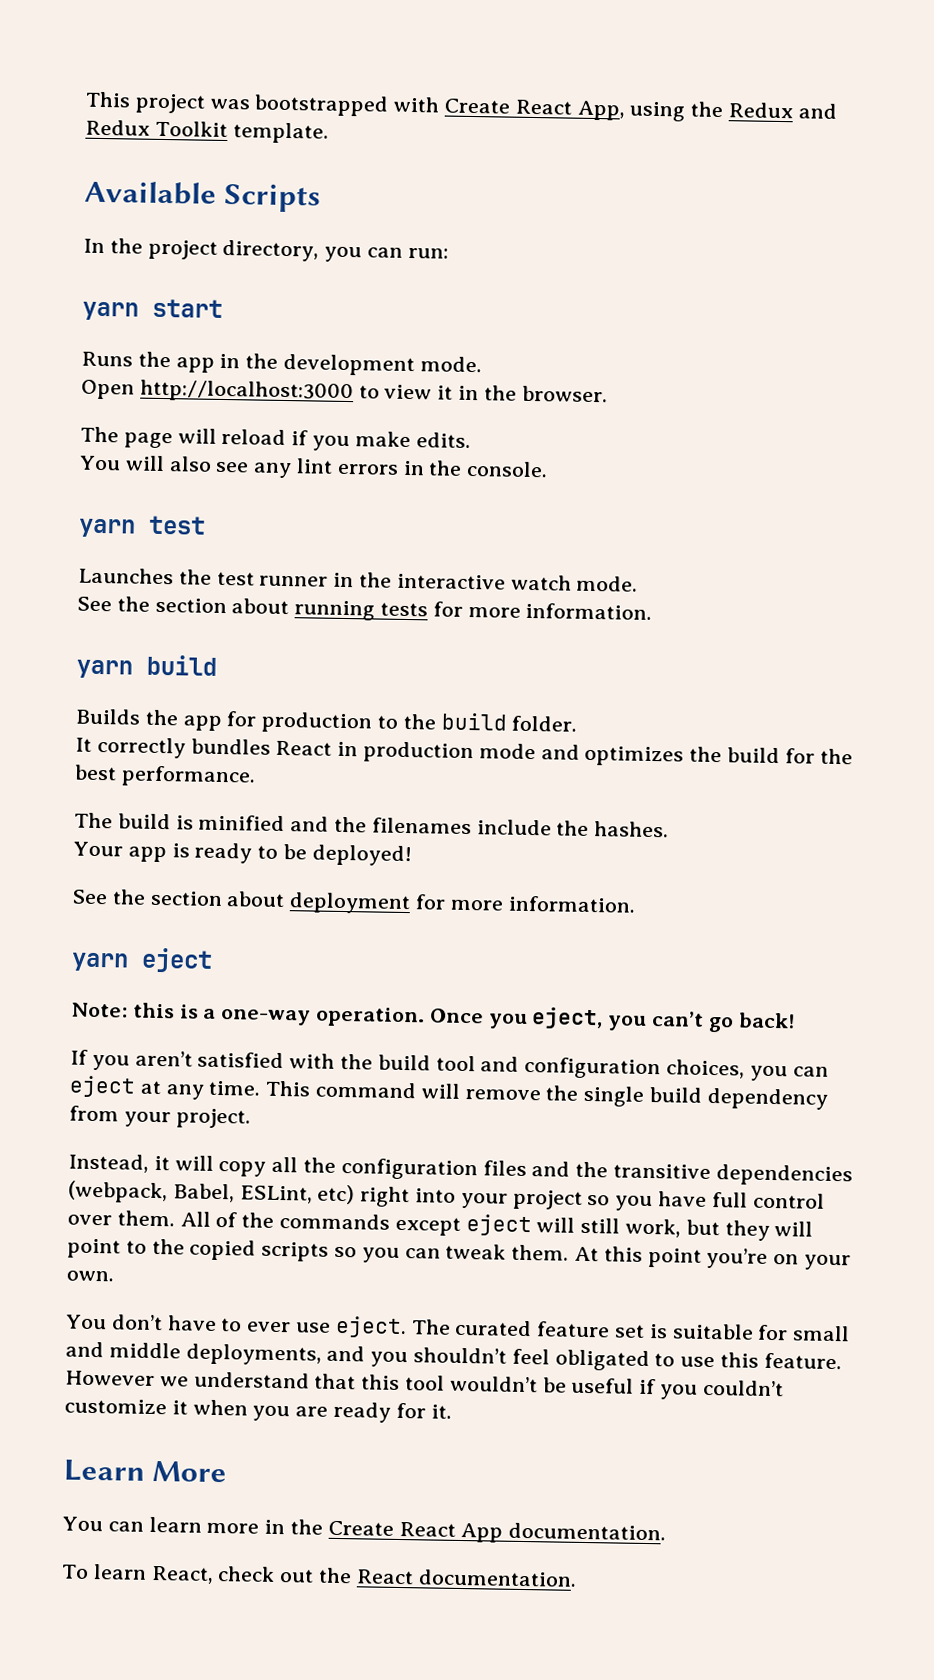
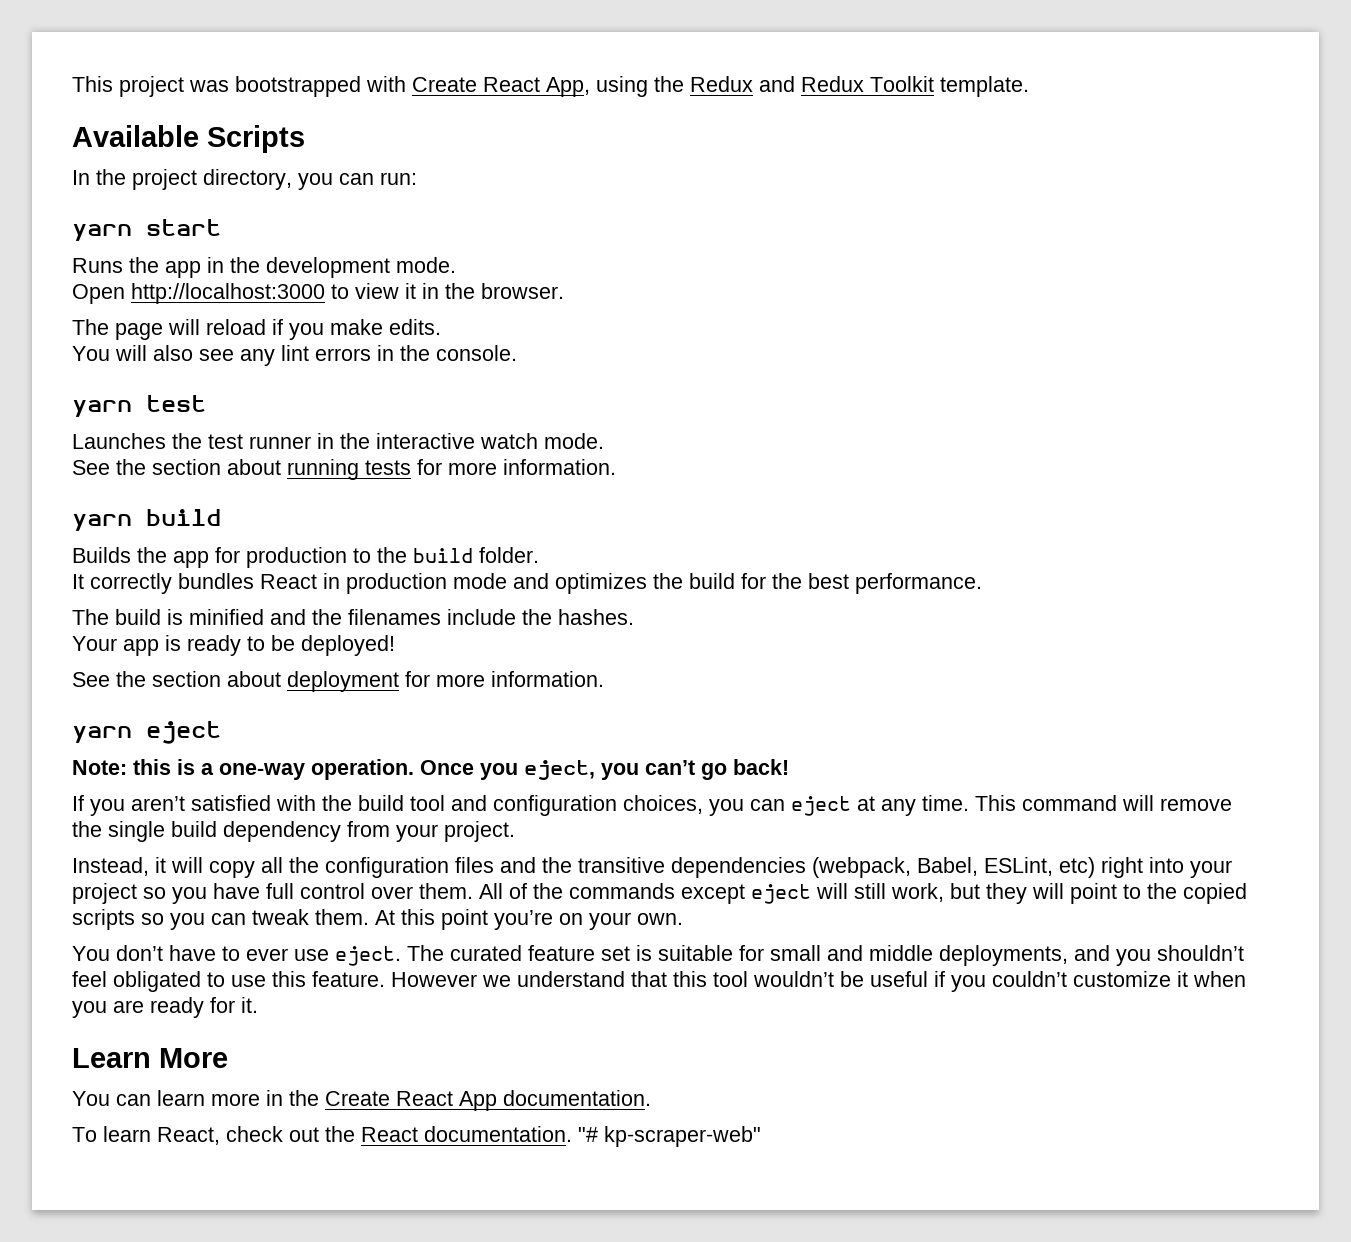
+ "# kp-scraper-web"

